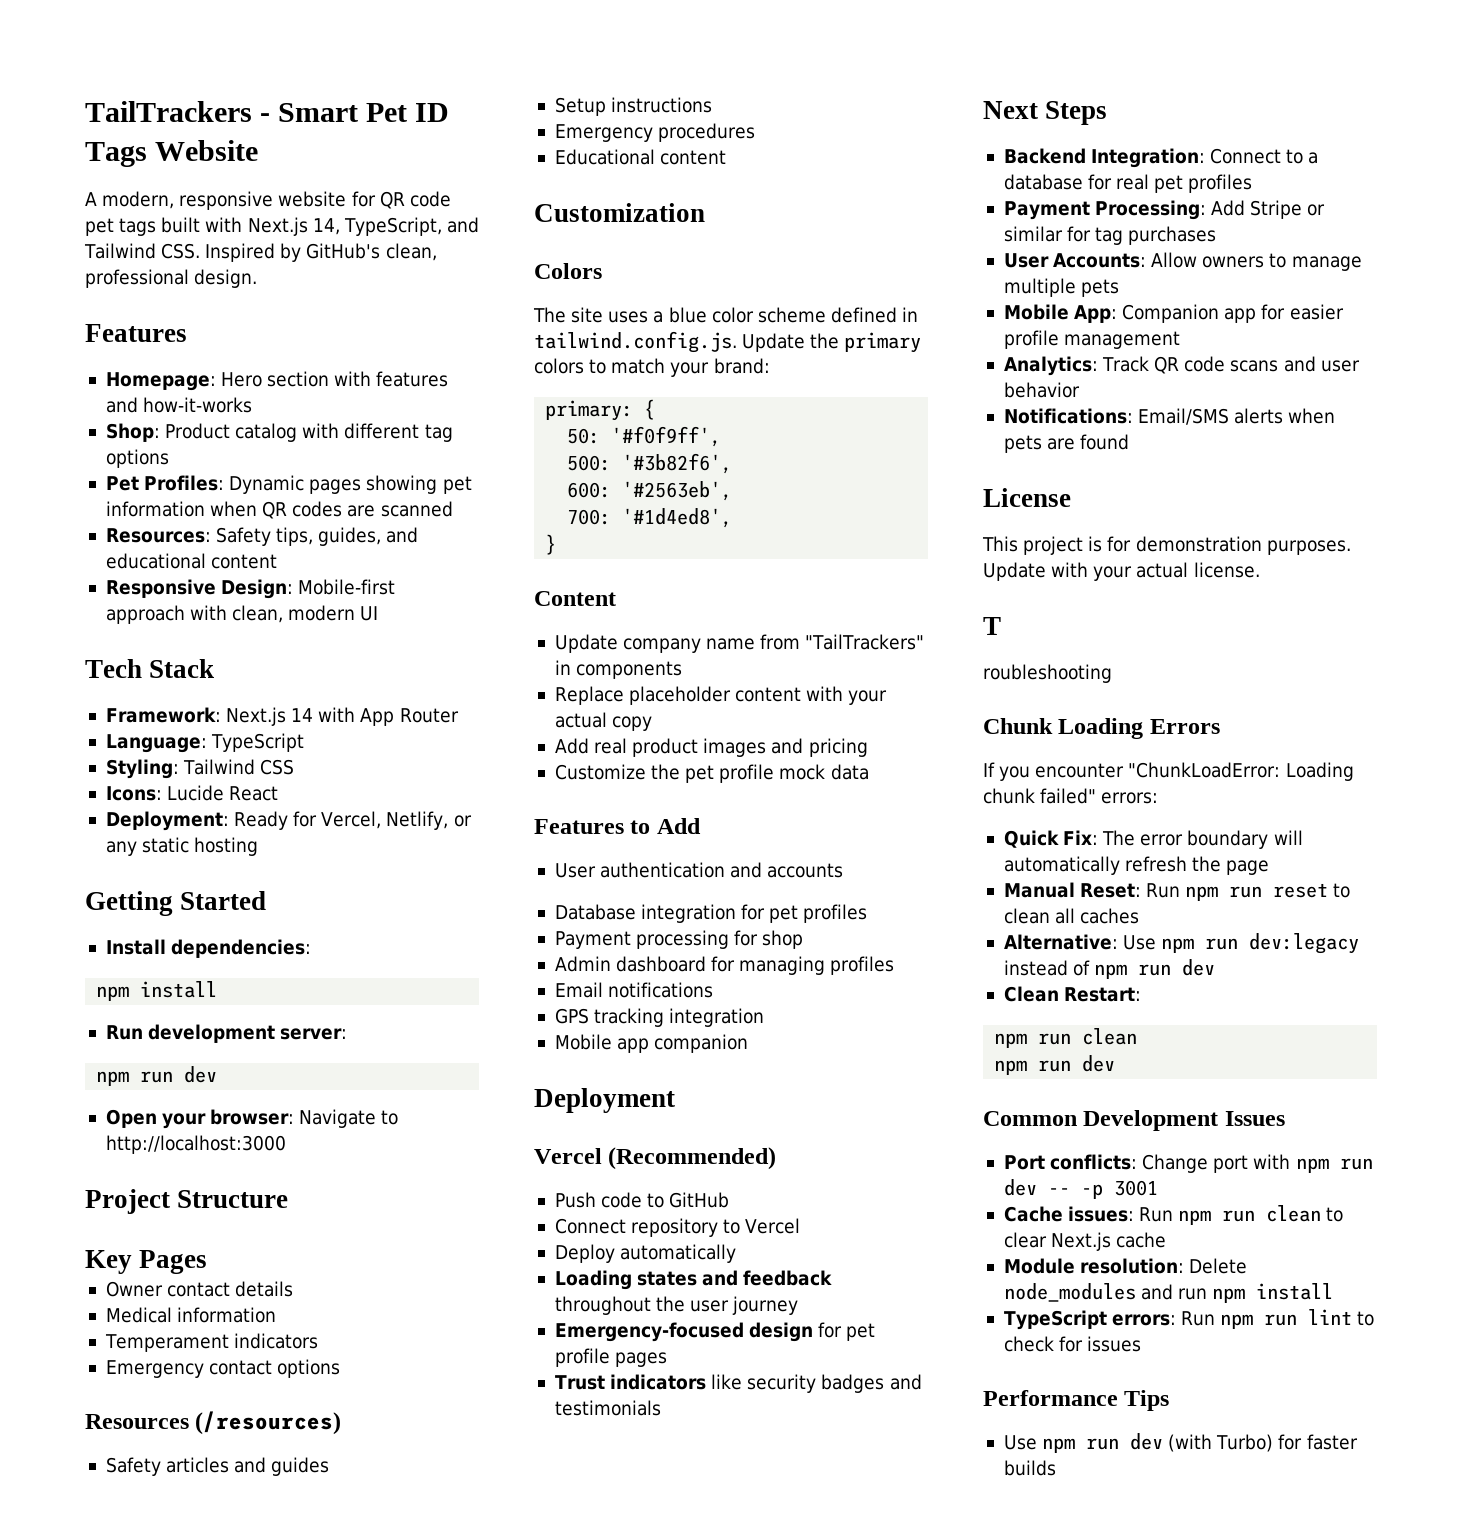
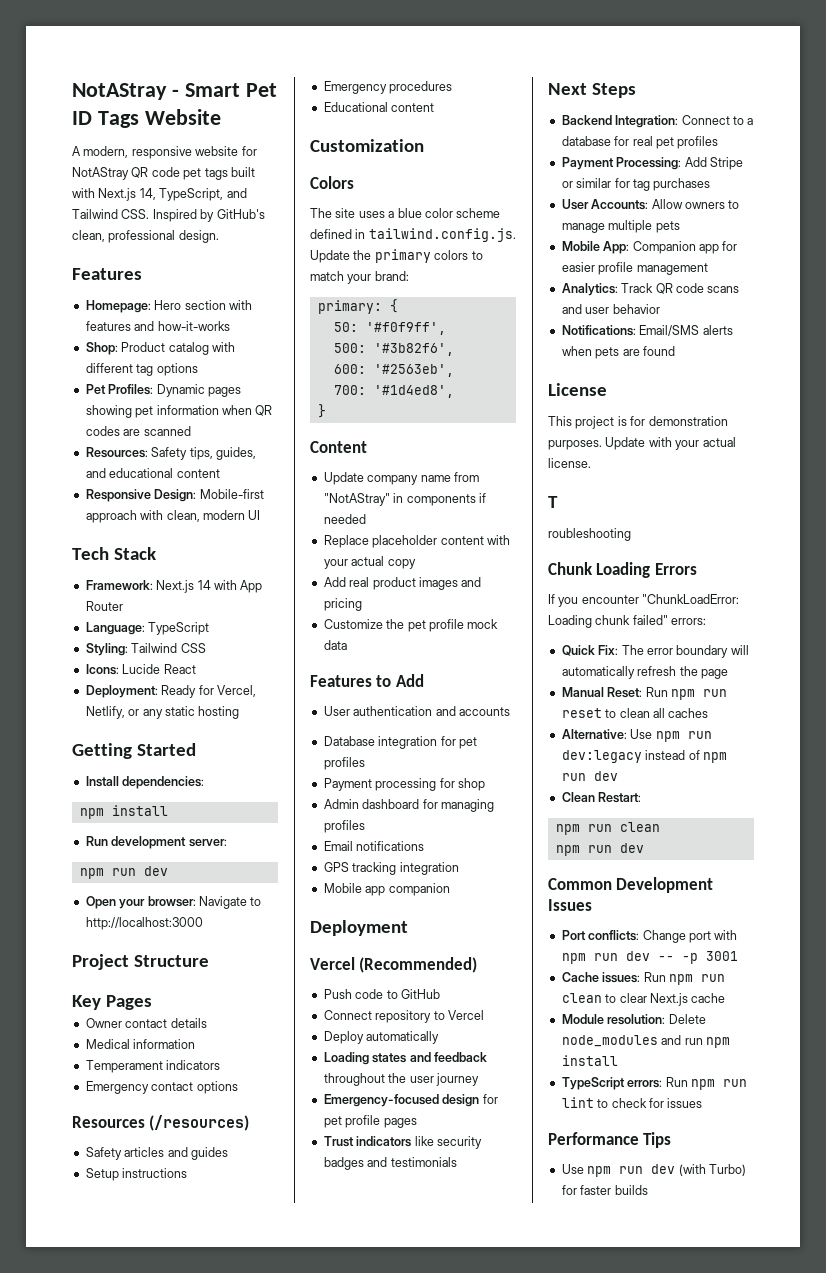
- TailTrackers - Smart Pet ID Tags Website
+ NotAStray - Smart Pet ID Tags Website
- A modern, responsive website for QR code pet tags built with Next.js 14, TypeScript, and Tailwind CSS. Inspired by GitHub's clean, professional design.
+ A modern, responsive website for NotAStray QR code pet tags built with Next.js 14, TypeScript, and Tailwind CSS. Inspired by GitHub's clean, professional design.
- Update company name from "TailTrackers" in components
+ Update company name from "NotAStray" in components if needed

